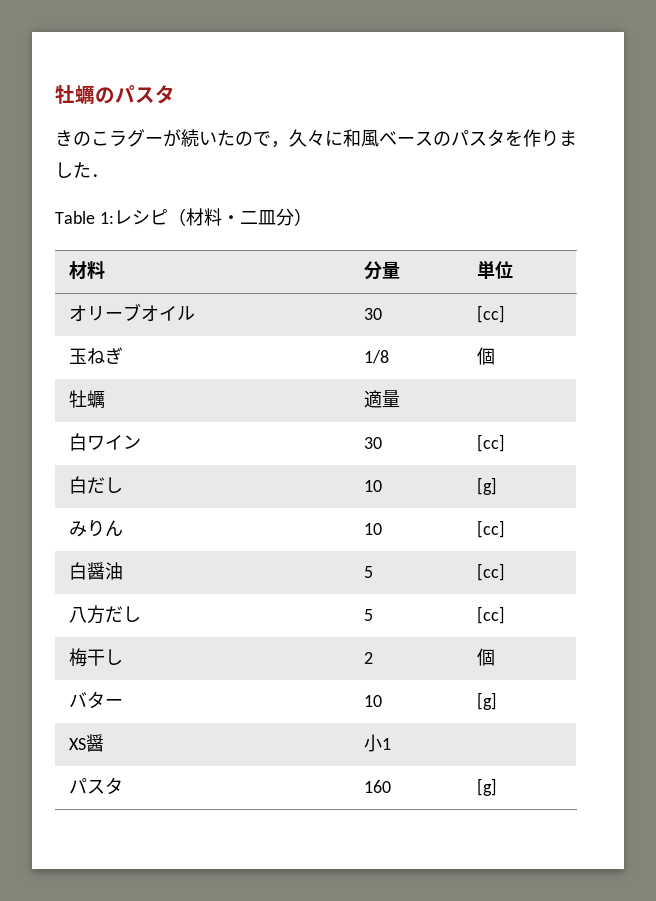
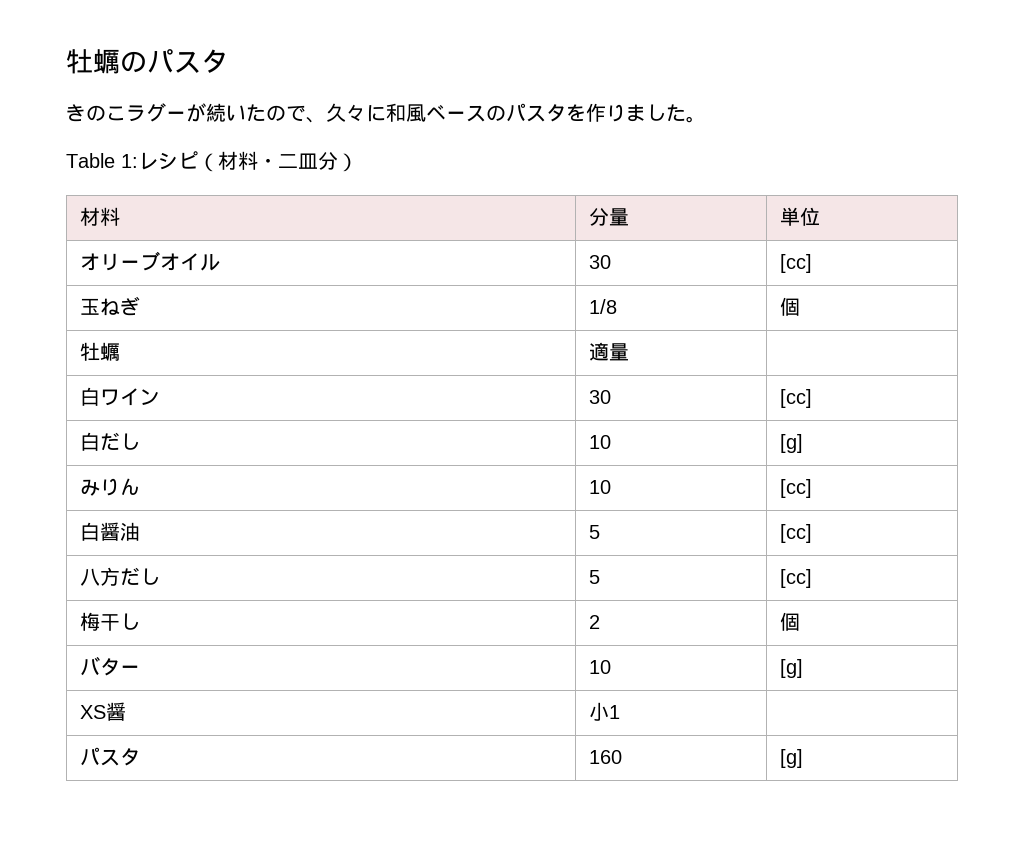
- きのこラグーが続いたので，久々に和風ベースのパスタを作りました．
+ きのこラグーが続いたので、久々に和風ベースのパスタを作りました。

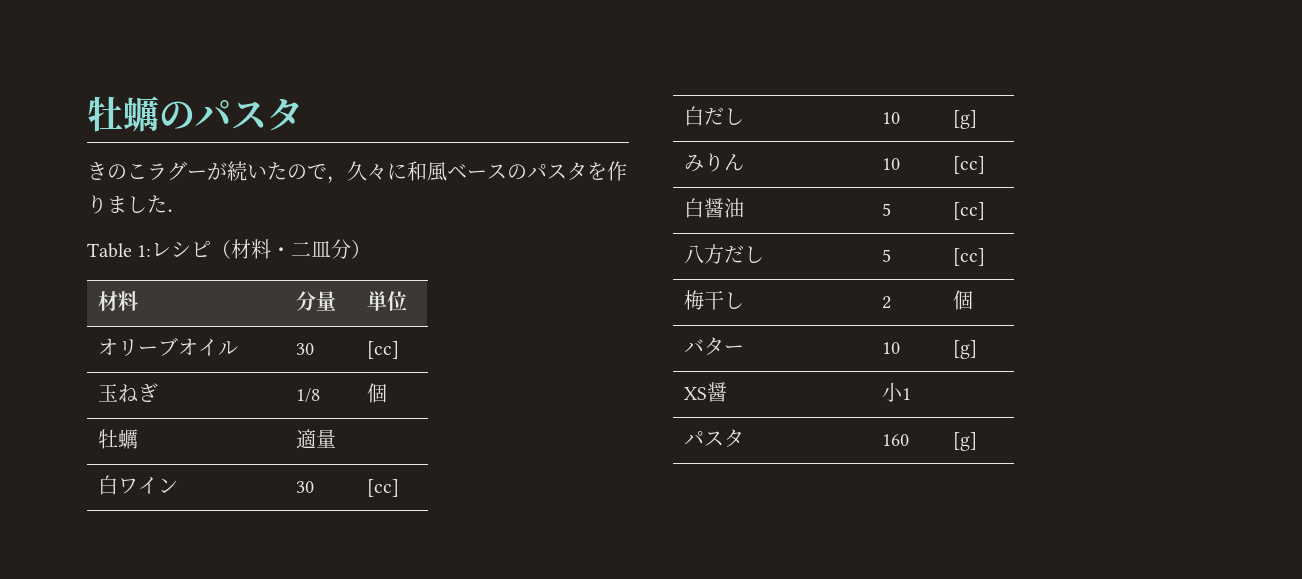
- きのこラグーが続いたので、久々に和風ベースのパスタを作りました。
+ きのこラグーが続いたので，久々に和風ベースのパスタを作りました．

